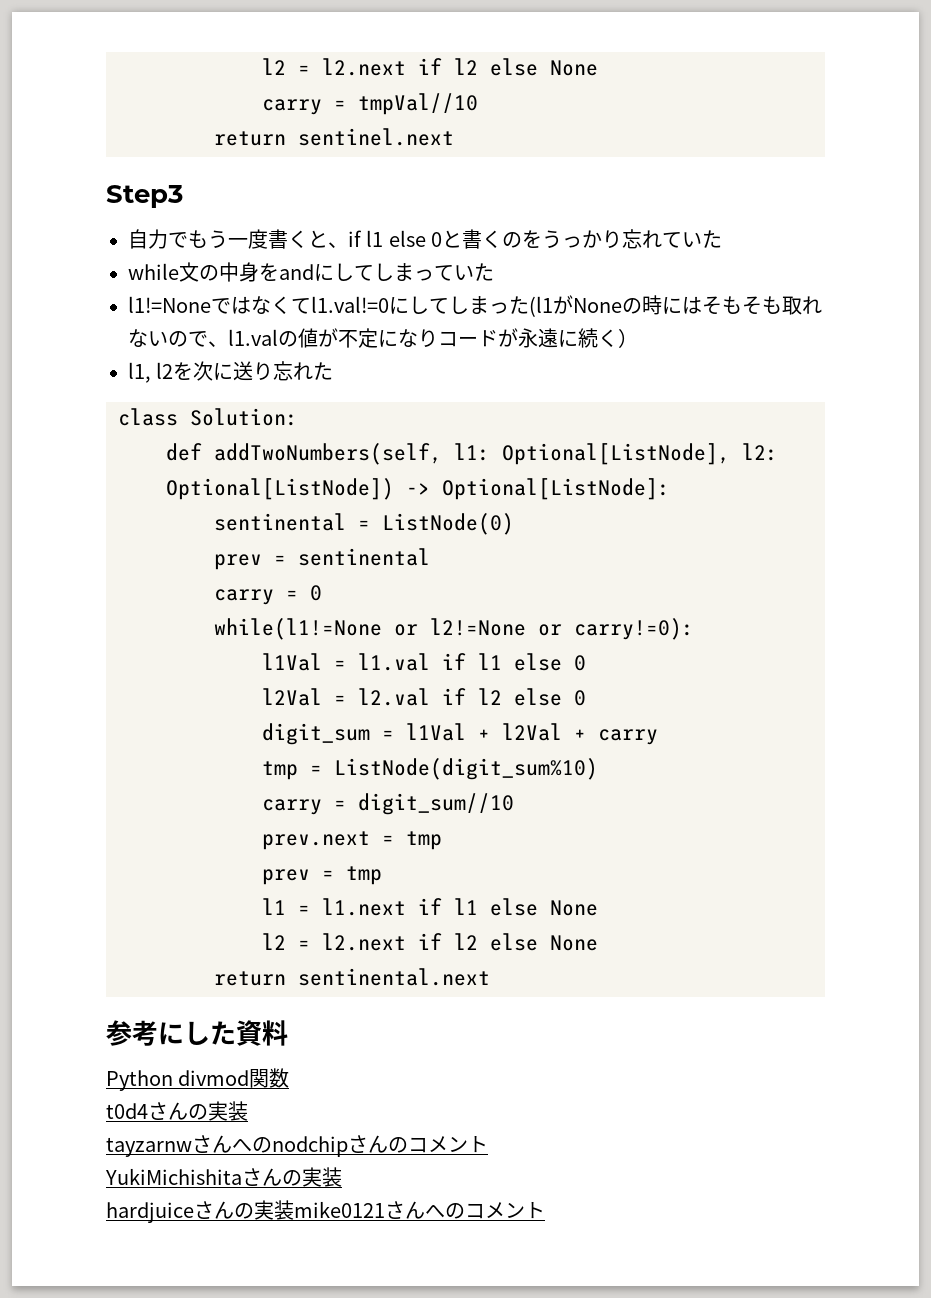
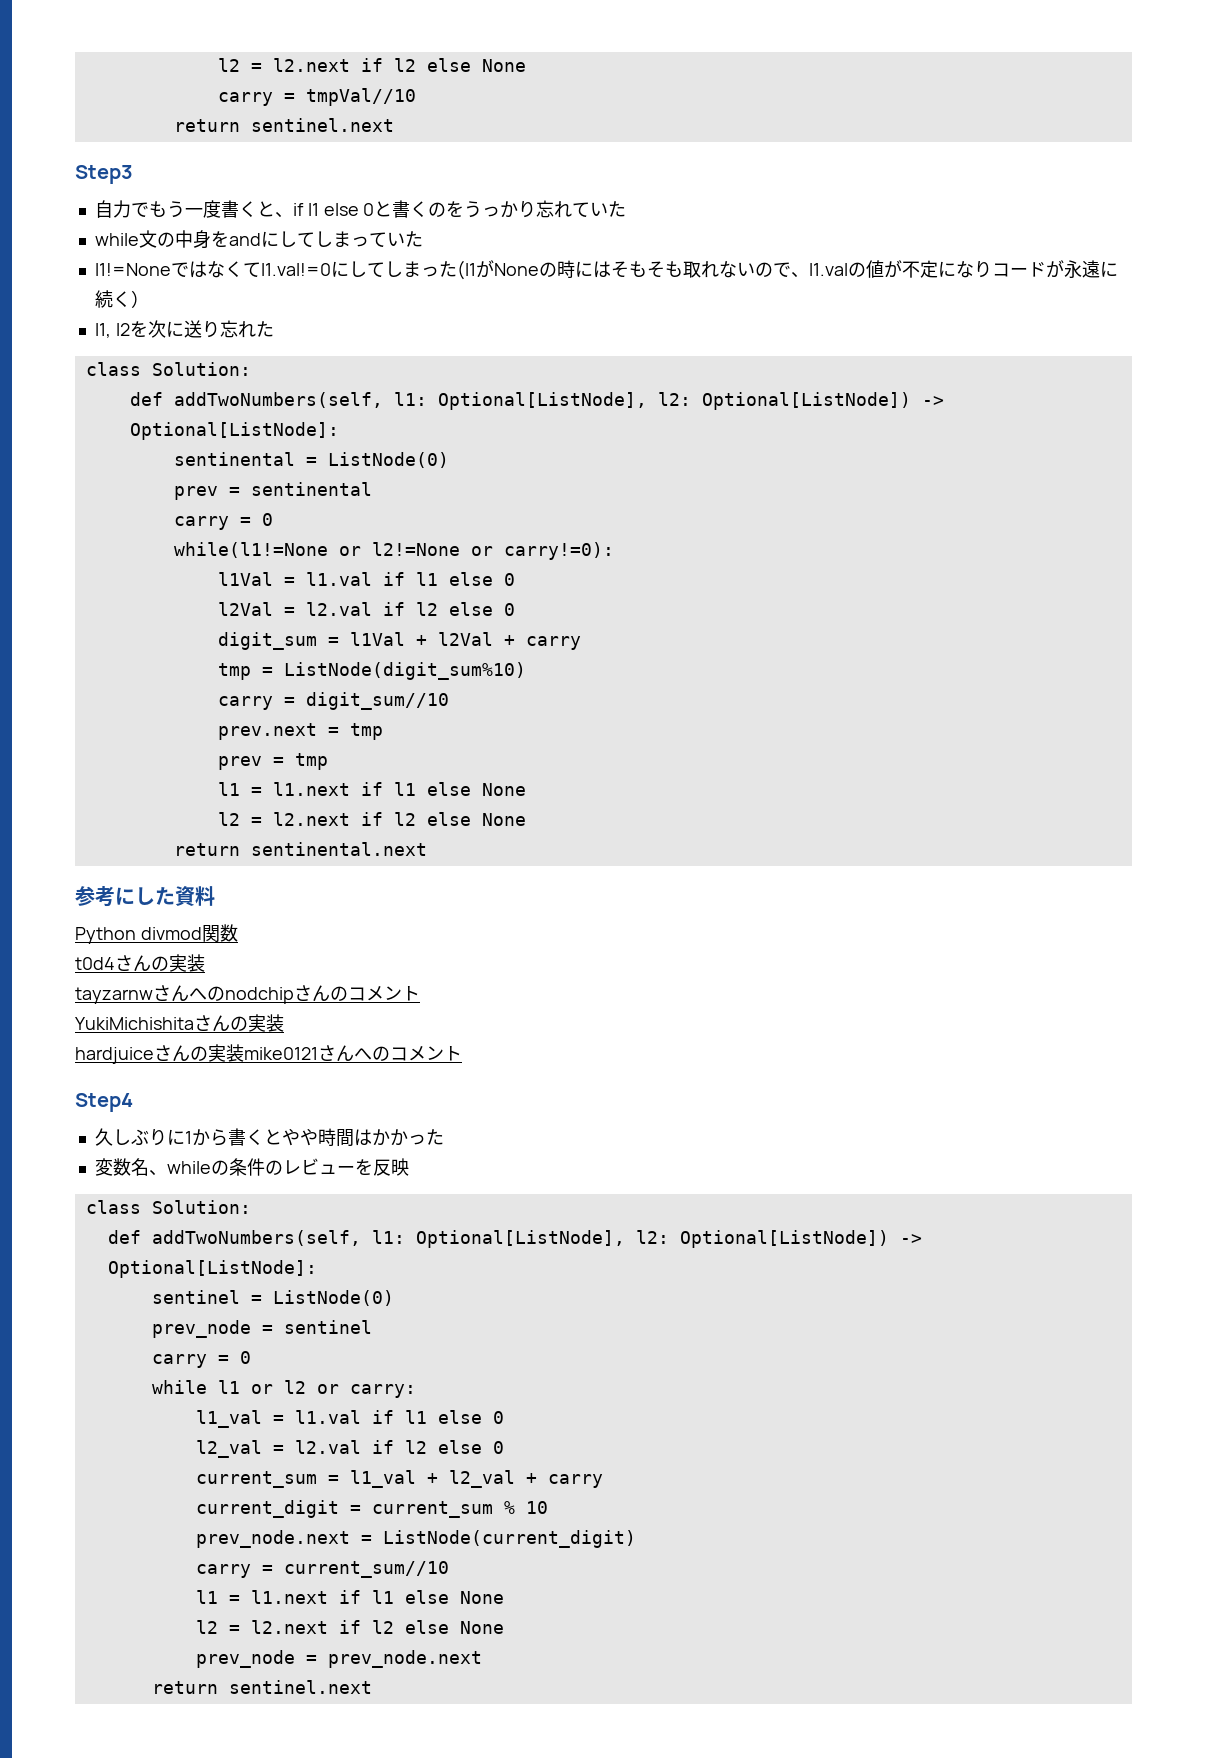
+ Step4
+ 久しぶりに1から書くとやや時間はかかった
+ 変数名、whileの条件のレビューを反映
+ class Solution:
+ def addTwoNumbers(self, l1: Optional[ListNode], l2: Optional[ListNode]) -> Optional[ListNode]:
+ sentinel = ListNode(0)
+ prev_node = sentinel
+ carry = 0
+ while l1 or l2 or carry:
+ l1_val = l1.val if l1 else 0
+ l2_val = l2.val if l2 else 0
+ current_sum = l1_val + l2_val + carry
+ current_digit = current_sum % 10
+ prev_node.next = ListNode(current_digit)
+ carry = current_sum//10
+ l1 = l1.next if l1 else None
+ l2 = l2.next if l2 else None
+ prev_node = prev_node.next
+ return sentinel.next

